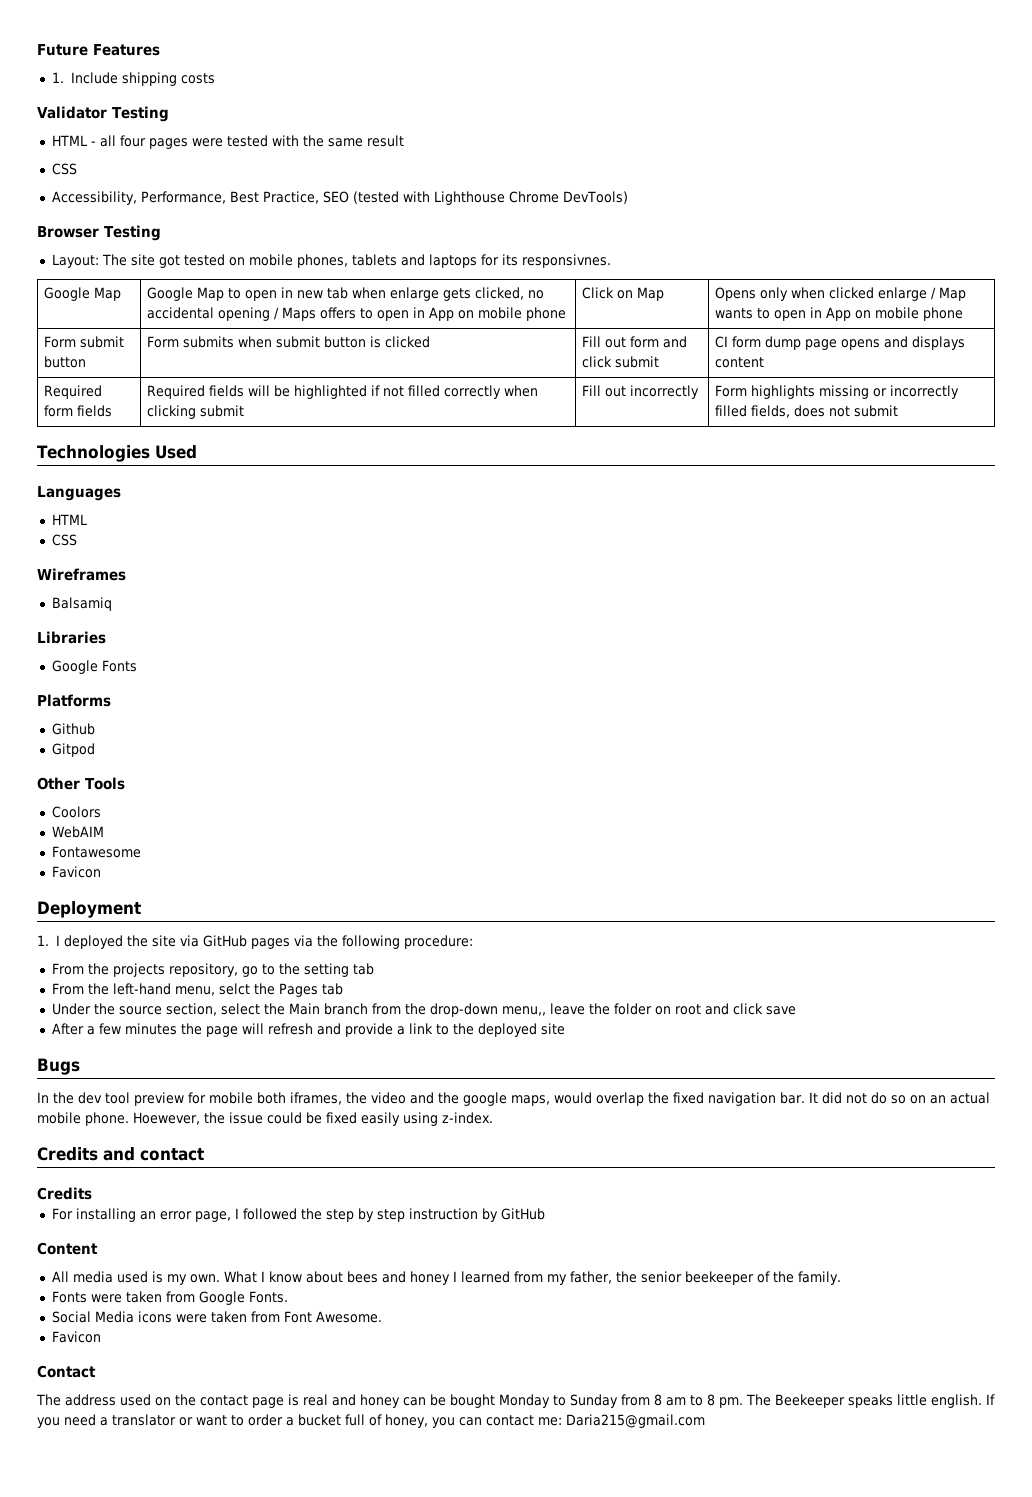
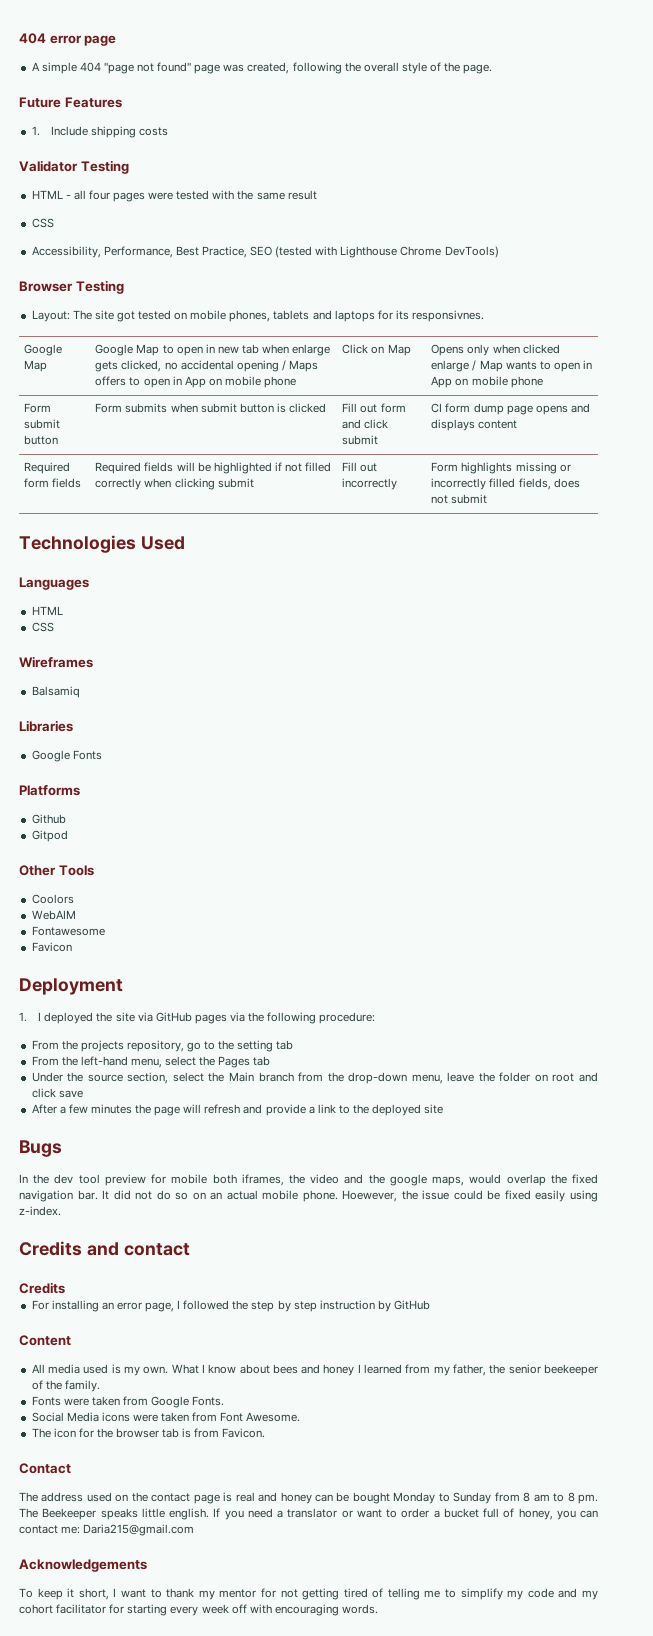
+ 404 error page
+ A simple 404 "page not found" page was created, following the overall style of the page.
- From the left-hand menu, selct the Pages tab
+ From the left-hand menu, select the Pages tab
- Under the source section, select the Main branch from the drop-down menu,, leave the folder on root and click save
+ Under the source section, select the Main branch from the drop-down menu, leave the folder on root and click save
  Social Media icons were taken from Font Awesome.
- Favicon
+ The icon for the browser tab is from Favicon.
+ Acknowledgements
+ To keep it short, I want to thank my mentor for not getting tired of telling me to simplify my code and my cohort facilitator for starting every week off with encouraging words.

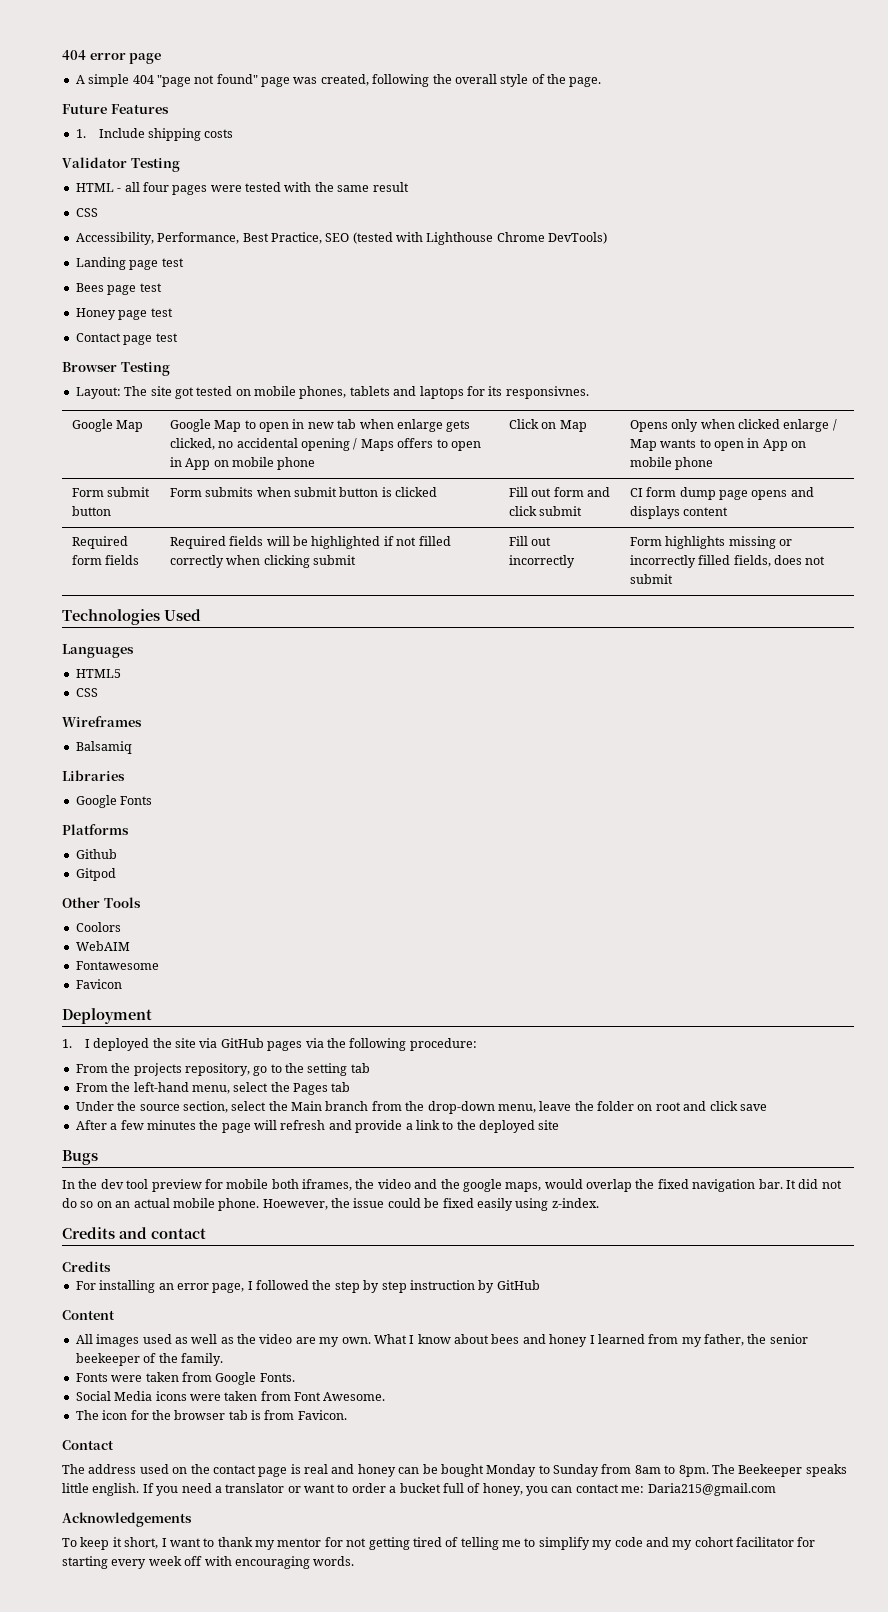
+ Landing page test
+ Bees page test
+ Honey page test
+ Contact page test
  Languages
- HTML
+ HTML5
- All media used is my own.
+ All images used as well as the video are my own.
- The address used on the contact page is real and honey can be bought Monday to Sunday from 8 am to 8 pm.
+ The address used on the contact page is real and honey can be bought Monday to Sunday from 8am to 8pm.

